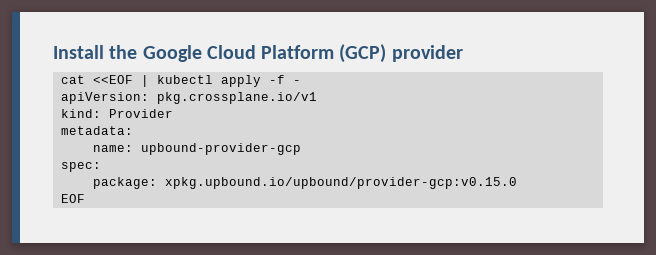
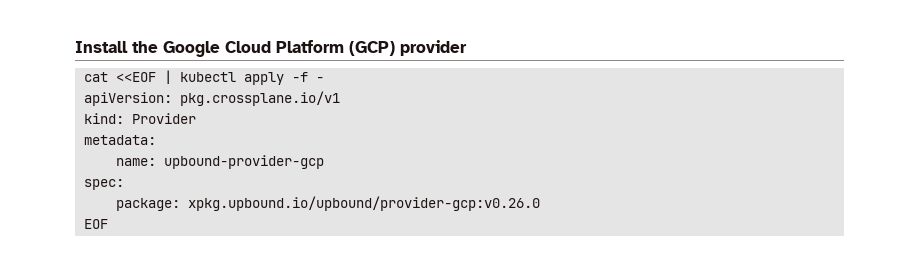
- package: xpkg.upbound.io/upbound/provider-gcp:v0.15.0
+ package: xpkg.upbound.io/upbound/provider-gcp:v0.26.0

